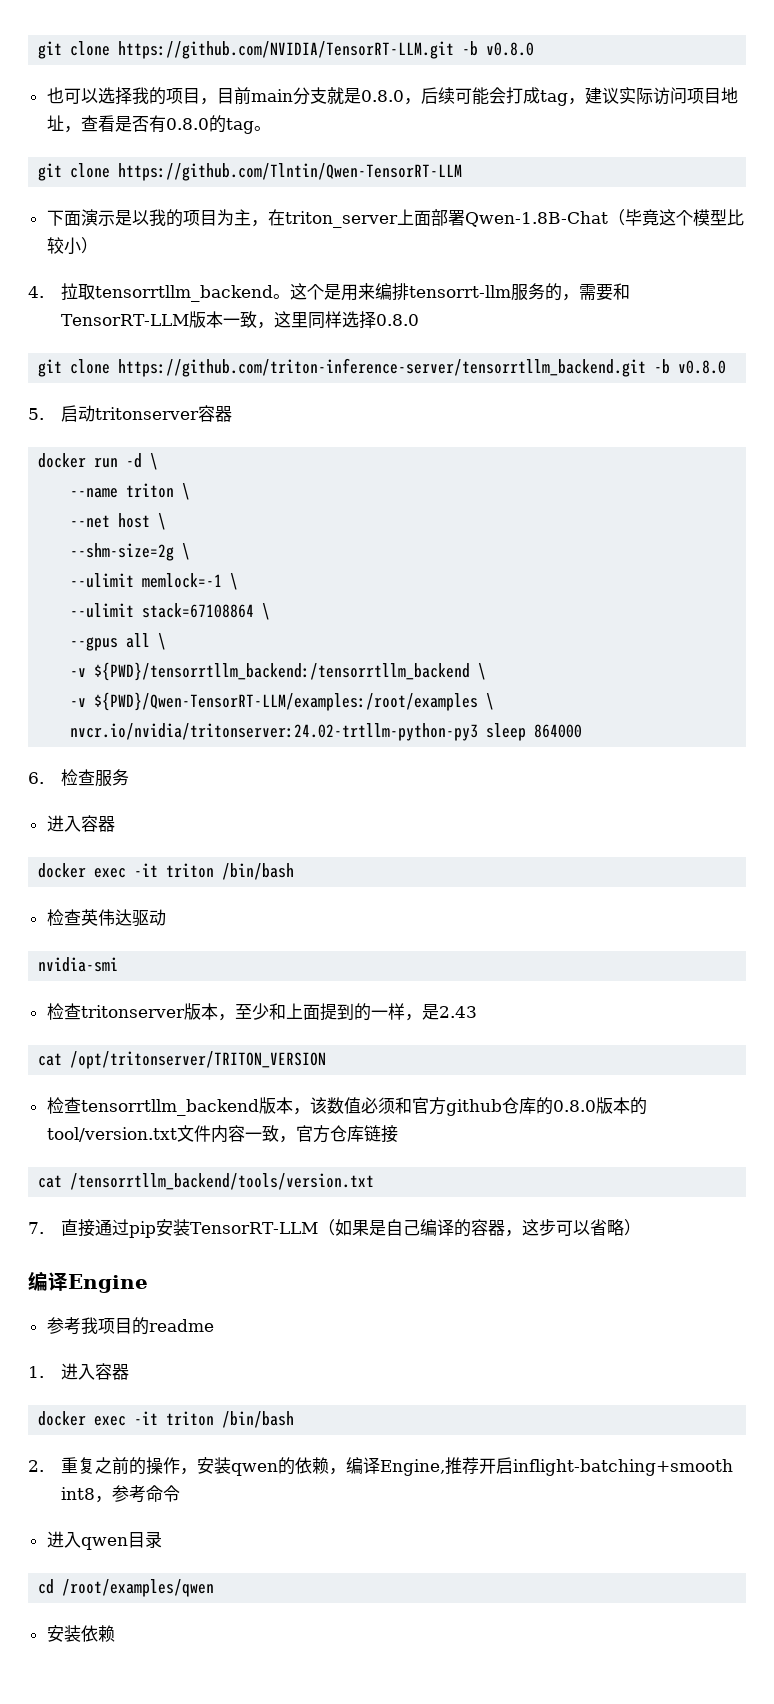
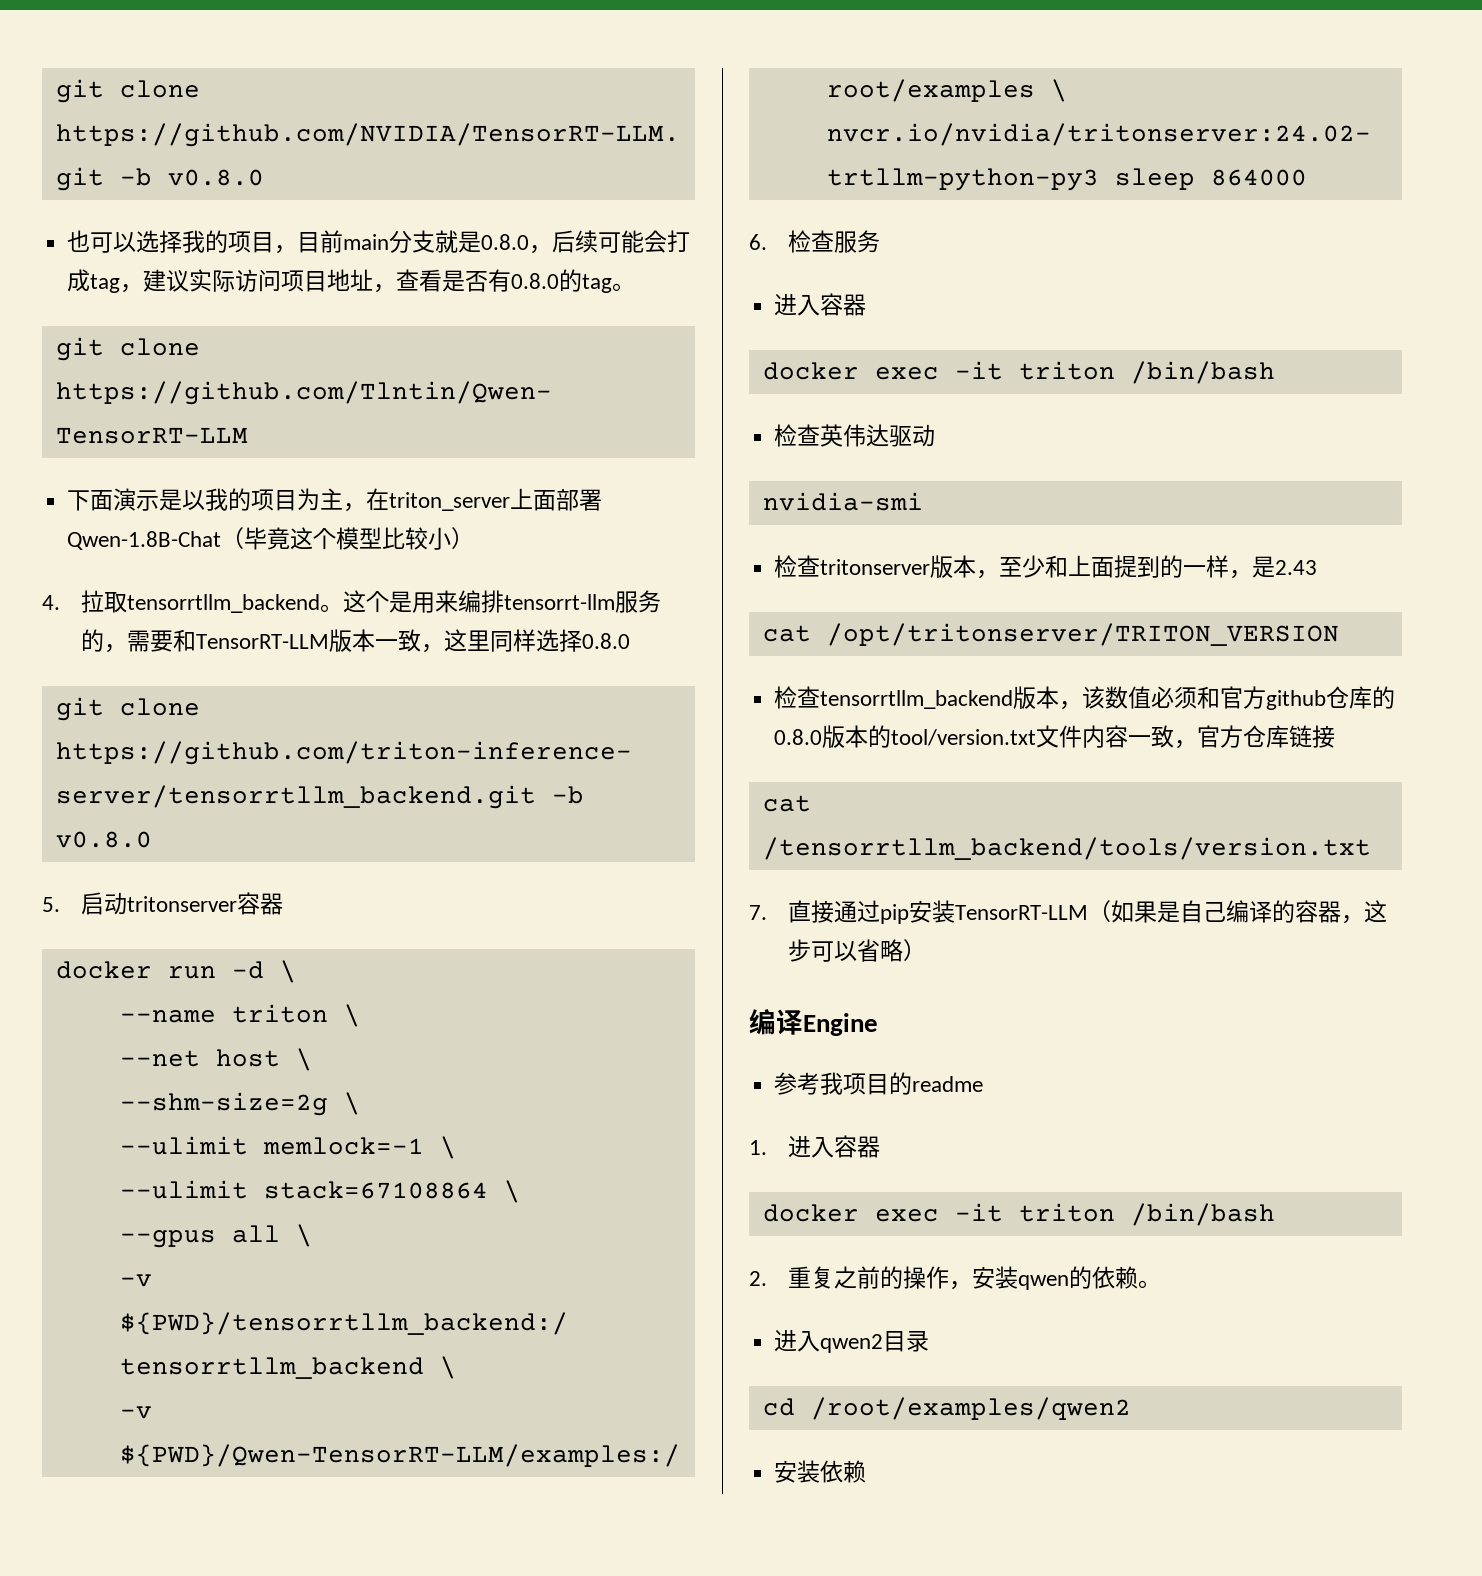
- 2.重复之前的操作，安装qwen的依赖，编译Engine,推荐开启inflight-batching+smooth int8，参考命令
- 进入qwen目录
+ 2.重复之前的操作，安装qwen的依赖。
+ 进入qwen2目录
- cd /root/examples/qwen
+ cd /root/examples/qwen2

